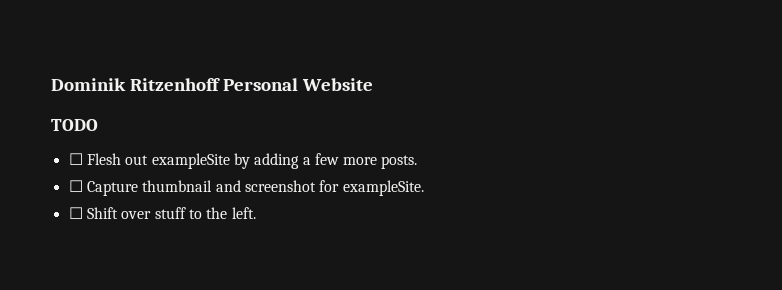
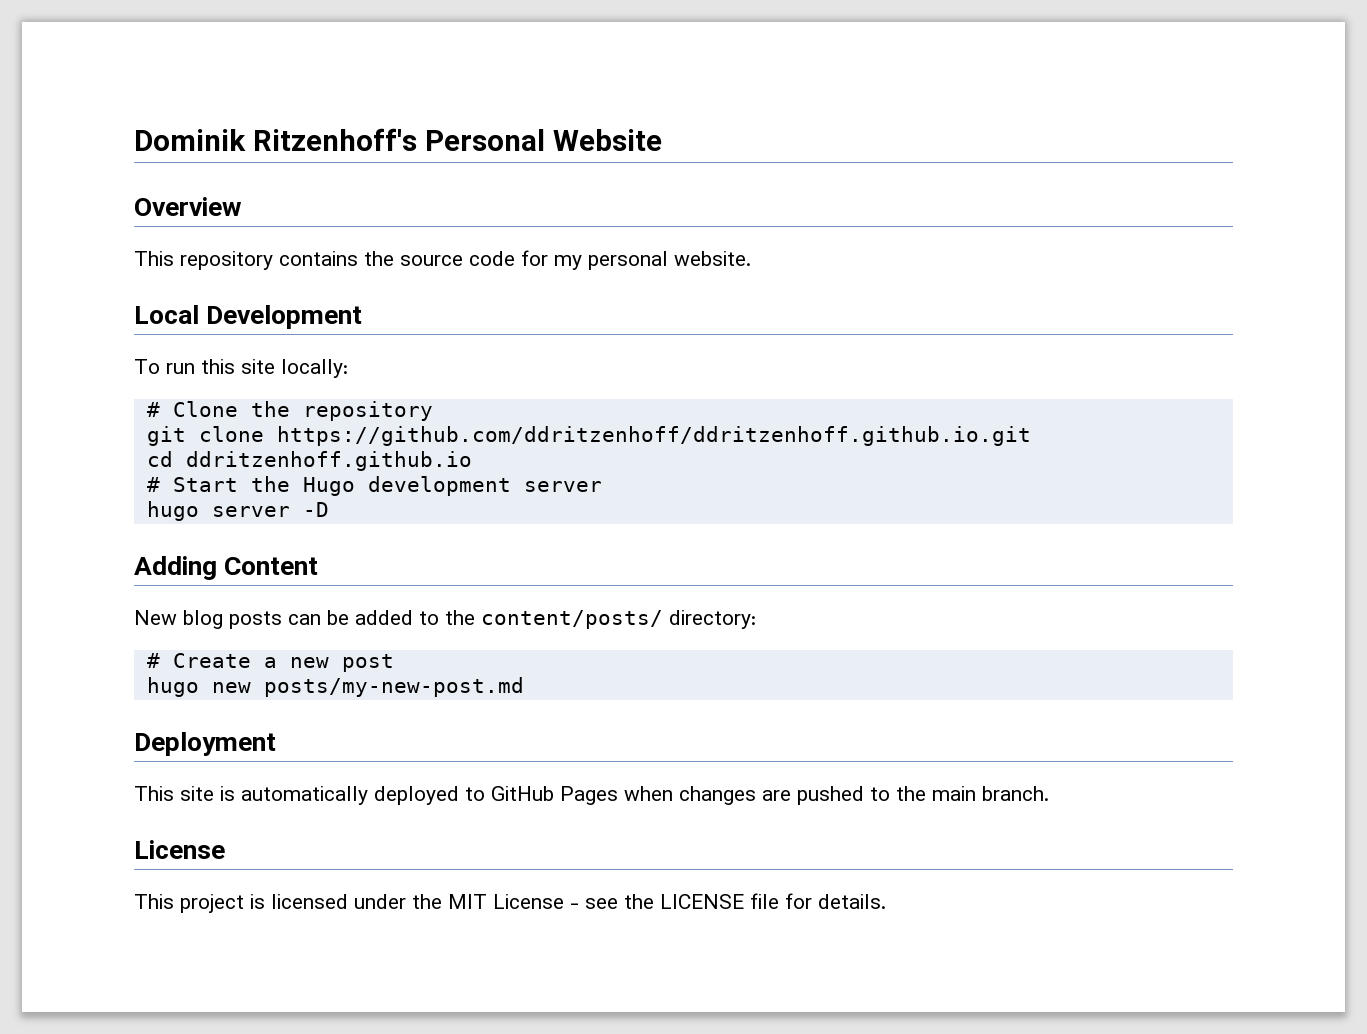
- Dominik Ritzenhoff Personal Website
+ Dominik Ritzenhoff's Personal Website
- TODO
- ☐ Flesh out exampleSite by adding a few more posts.
- ☐ Capture thumbnail and screenshot for exampleSite.
- ☐ Shift over stuff to the left.
+ Overview
+ This repository contains the source code for my personal website.
+ Local Development
+ To run this site locally:
+ # Clone the repository
+ git clone https://github.com/ddritzenhoff/ddritzenhoff.github.io.git
+ cd ddritzenhoff.github.io
+ # Start the Hugo development server
+ hugo server -D
+ Adding Content
+ New blog posts can be added to the content/posts/ directory:
+ # Create a new post
+ hugo new posts/my-new-post.md
+ Deployment
+ This site is automatically deployed to GitHub Pages when changes are pushed to the main branch.
+ License
+ This project is licensed under the MIT License - see the LICENSE file for details.

